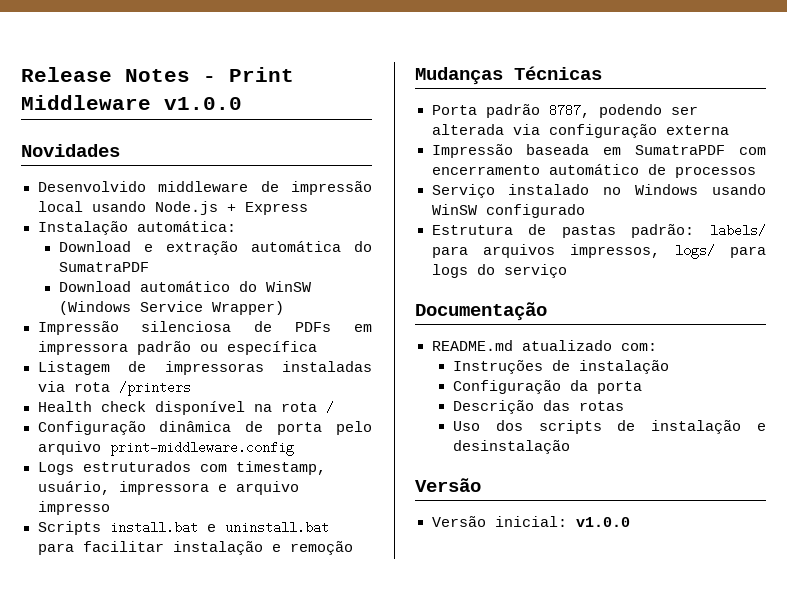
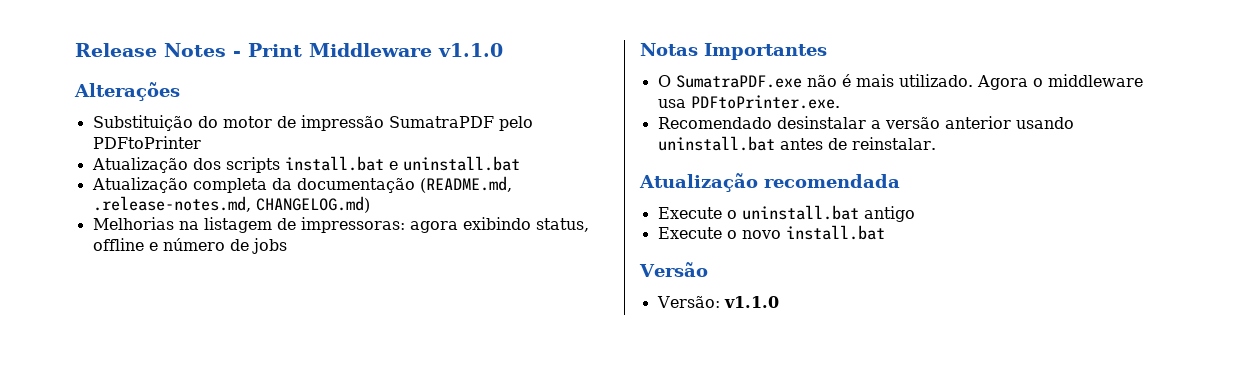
- Release Notes - Print Middleware v1.0.0
- Novidades
- Desenvolvido middleware de impressão local usando Node.js + Express
- Instalação automática:
- Download e extração automática do SumatraPDF
- Download automático do WinSW (Windows Service Wrapper)
- Impressão silenciosa de PDFs em impressora padrão ou específica
- Listagem de impressoras instaladas via rota /printers
- Health check disponível na rota /
- Configuração dinâmica de porta pelo arquivo print-middleware.config
- Logs estruturados com timestamp, usuário, impressora e arquivo impresso
- Scripts install.bat e uninstall.bat para facilitar instalação e remoção
- Mudanças Técnicas
- Porta padrão 8787, podendo ser alterada via configuração externa
- Impressão baseada em SumatraPDF com encerramento automático de processos
- Serviço instalado no Windows usando WinSW configurado
- Estrutura de pastas padrão: labels/ para arquivos impressos, logs/ para logs do serviço
- Documentação
- README.md atualizado com:
- Instruções de instalação
- Configuração da porta
- Descrição das rotas
- Uso dos scripts de instalação e desinstalação
+ Release Notes - Print Middleware v1.1.0
+ Alterações
+ Substituição do motor de impressão SumatraPDF pelo PDFtoPrinter
+ Atualização dos scripts install.bat e uninstall.bat
+ Atualização completa da documentação (README.md, .release-notes.md, CHANGELOG.md)
+ Melhorias na listagem de impressoras: agora exibindo status, offline e número de jobs
+ Notas Importantes
+ O SumatraPDF.exe não é mais utilizado. Agora o middleware usa PDFtoPrinter.exe.
+ Recomendado desinstalar a versão anterior usando uninstall.bat antes de reinstalar.
+ Atualização recomendada
+ Execute o uninstall.bat antigo
+ Execute o novo install.bat
  Versão
- Versão inicial: v1.0.0
+ Versão: v1.1.0

